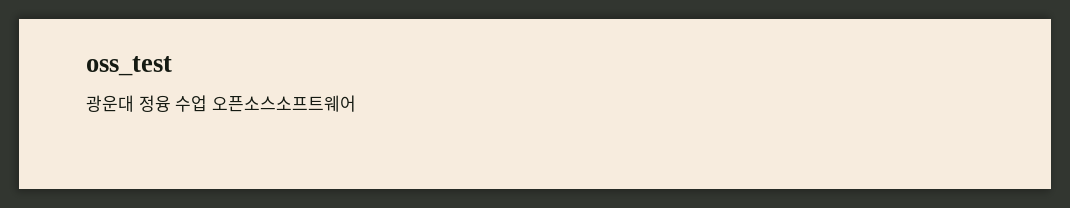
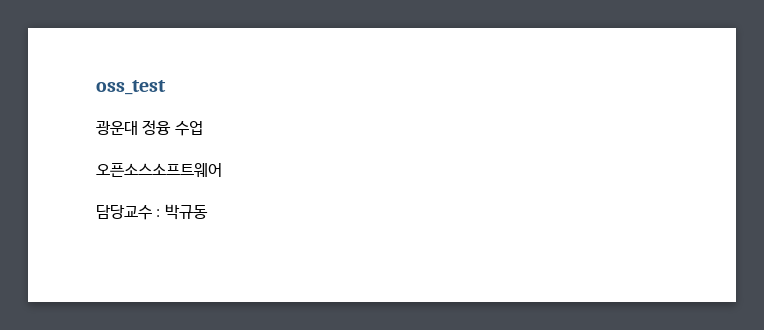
- 광운대 정융 수업 오픈소스소프트웨어
+ 광운대 정융 수업
+ 오픈소스소프트웨어
+ 담당교수 : 박규동

